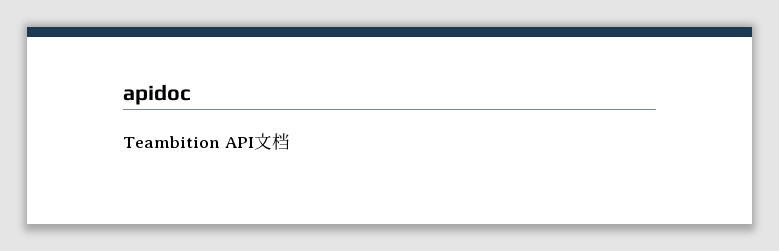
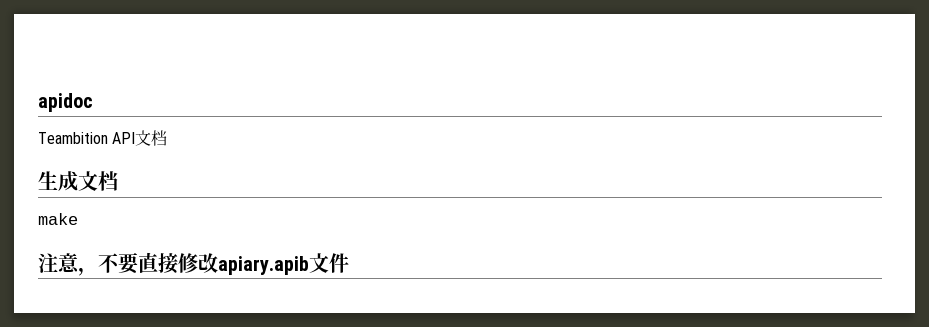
+ 生成文档
+ make
+ 注意，不要直接修改apiary.apib文件

